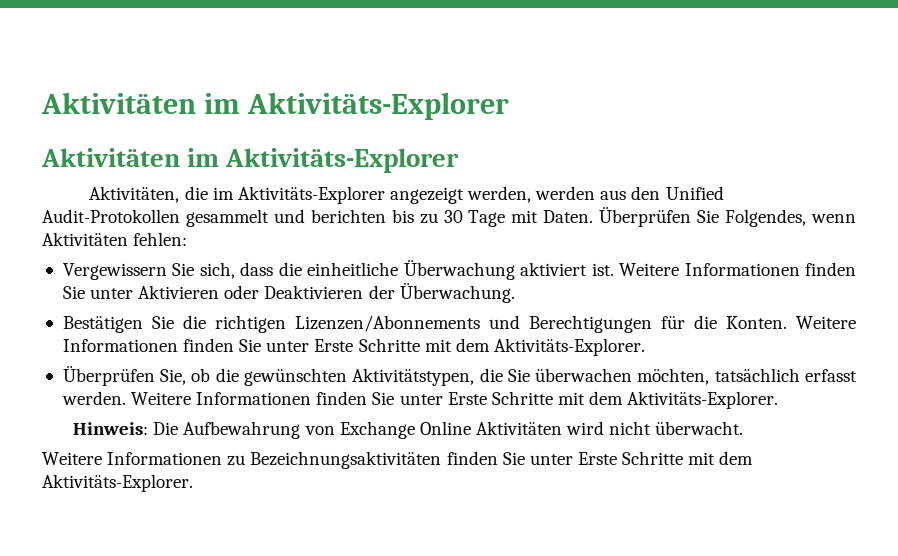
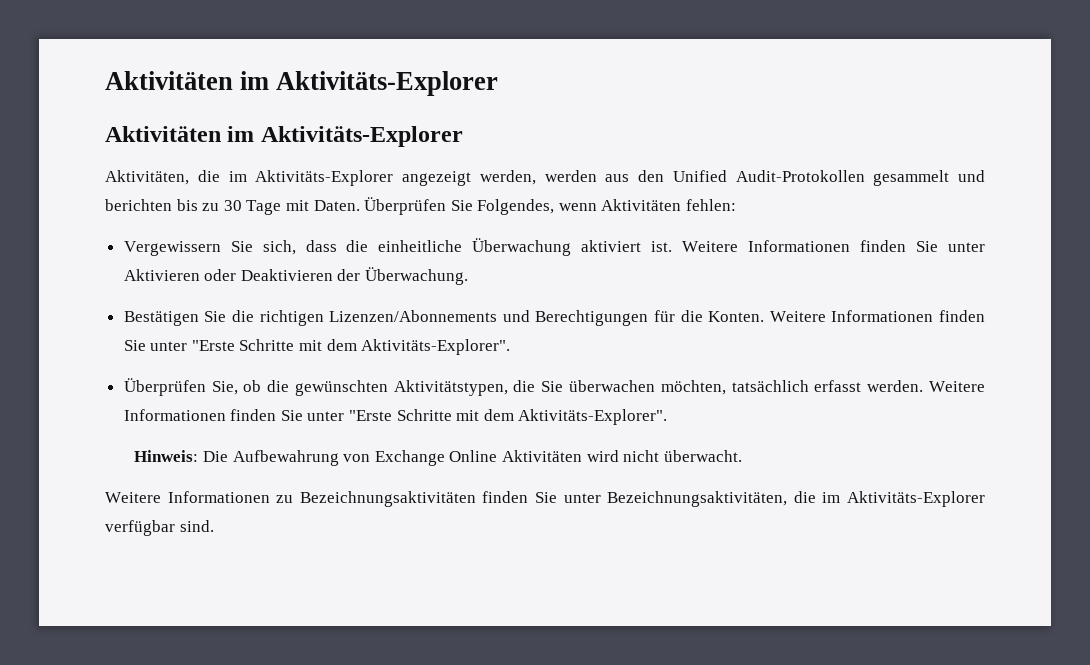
- Bestätigen Sie die richtigen Lizenzen/Abonnements und Berechtigungen für die Konten. Weitere Informationen finden Sie unter Erste Schritte mit dem Aktivitäts-Explorer.
+ Bestätigen Sie die richtigen Lizenzen/Abonnements und Berechtigungen für die Konten. Weitere Informationen finden Sie unter "Erste Schritte mit dem Aktivitäts-Explorer".
- Überprüfen Sie, ob die gewünschten Aktivitätstypen, die Sie überwachen möchten, tatsächlich erfasst werden. Weitere Informationen finden Sie unter Erste Schritte mit dem Aktivitäts-Explorer.
+ Überprüfen Sie, ob die gewünschten Aktivitätstypen, die Sie überwachen möchten, tatsächlich erfasst werden. Weitere Informationen finden Sie unter "Erste Schritte mit dem Aktivitäts-Explorer".
- Weitere Informationen zu Bezeichnungsaktivitäten finden Sie unter Erste Schritte mit dem Aktivitäts-Explorer.
+ Weitere Informationen zu Bezeichnungsaktivitäten finden Sie unter Bezeichnungsaktivitäten, die im Aktivitäts-Explorer verfügbar sind.

